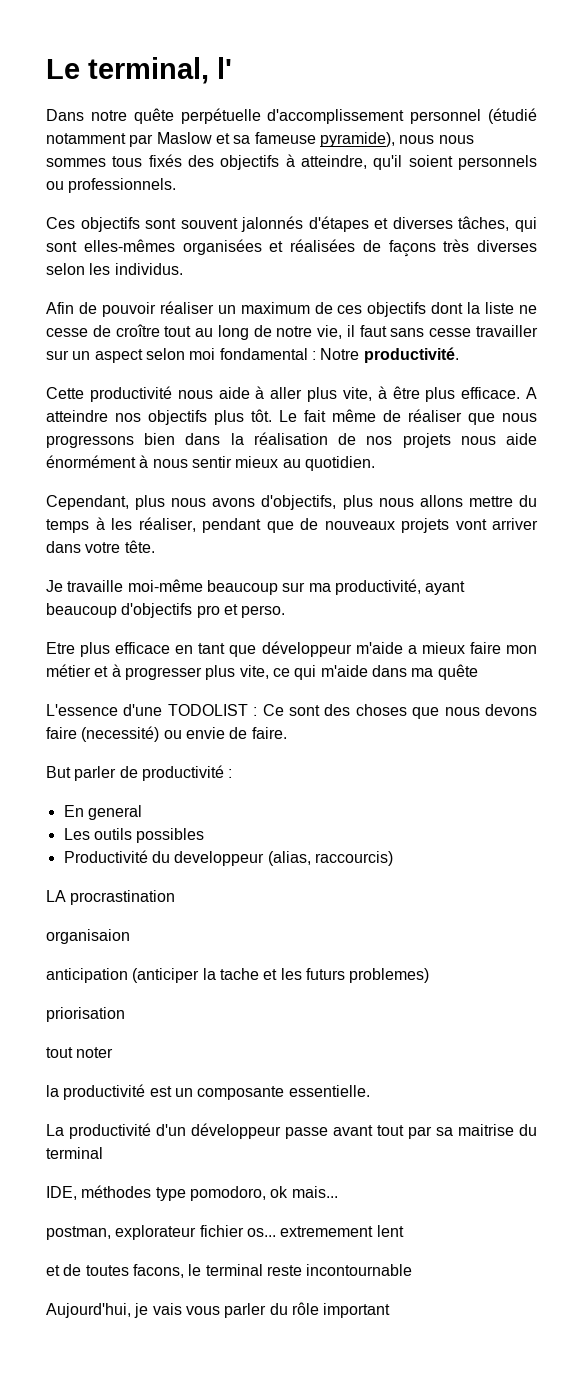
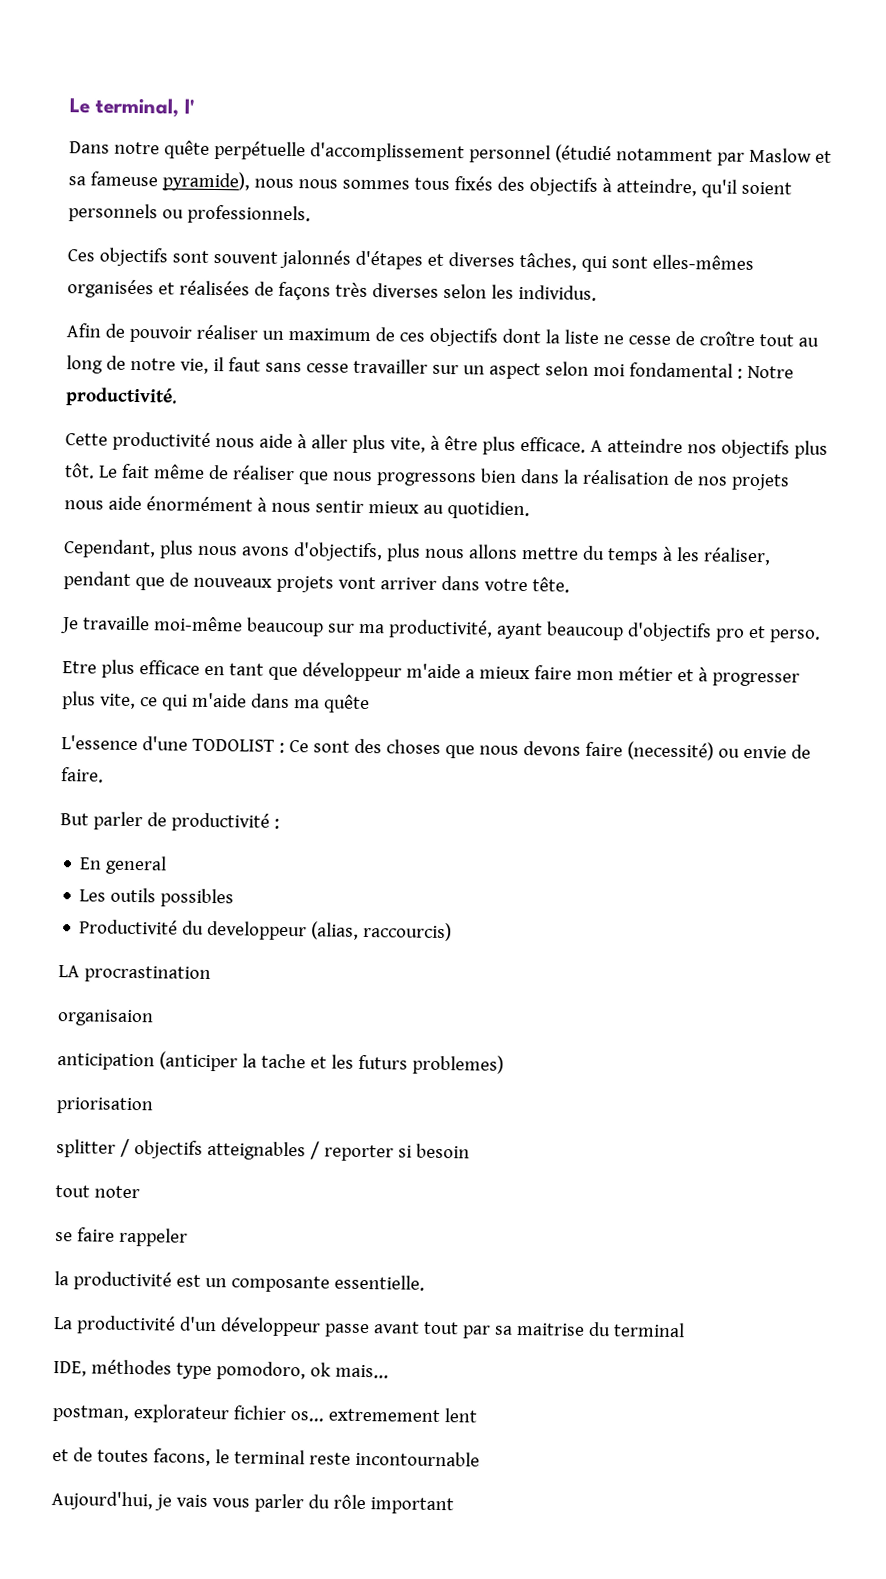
+ splitter / objectifs atteignables / reporter si besoin
+ se faire rappeler

